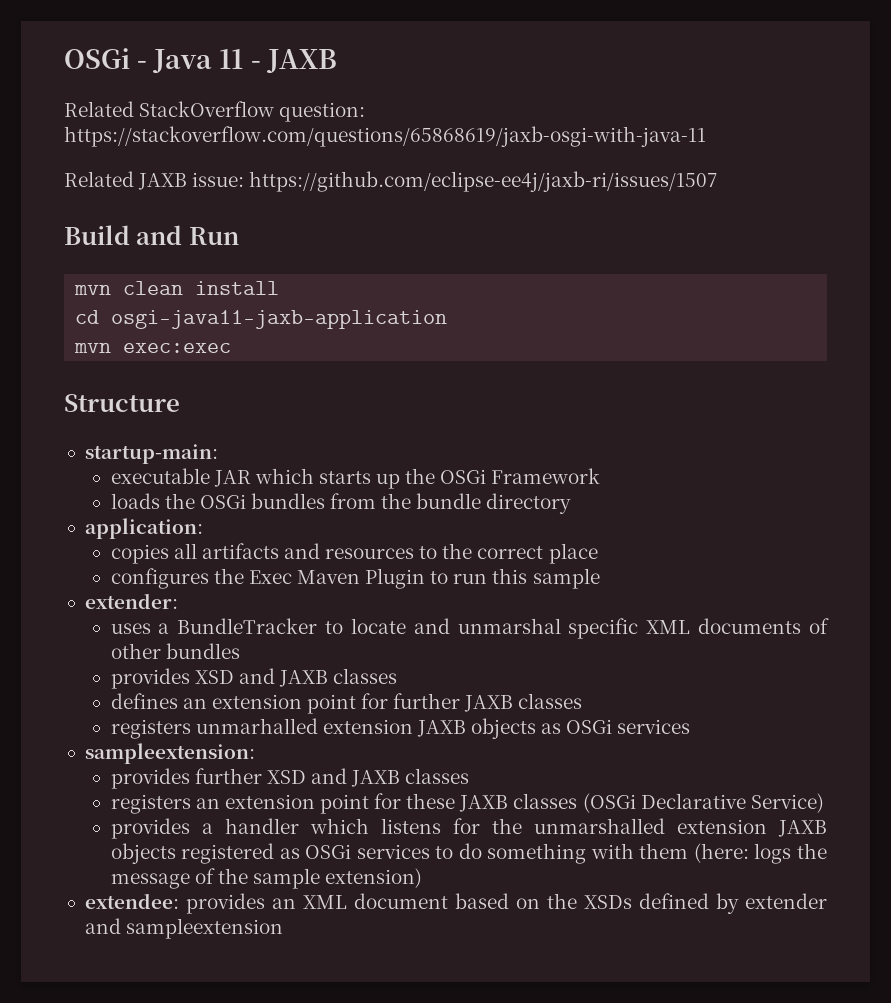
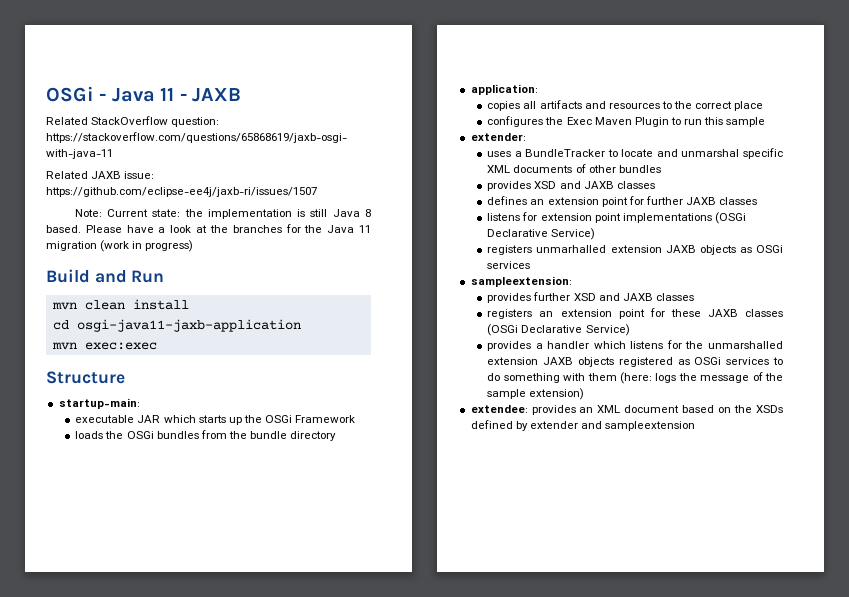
+ Note: Current state: the implementation is still Java 8 based. Please have a look at the branches for the Java 11 migration (work in progress)
+ listens for extension point implementations (OSGi Declarative Service)

